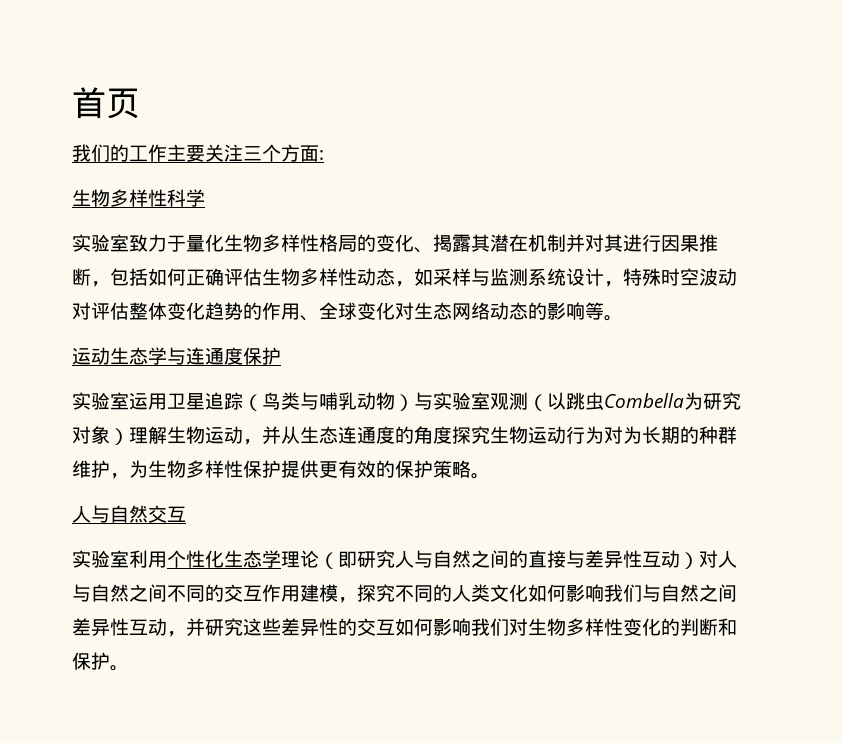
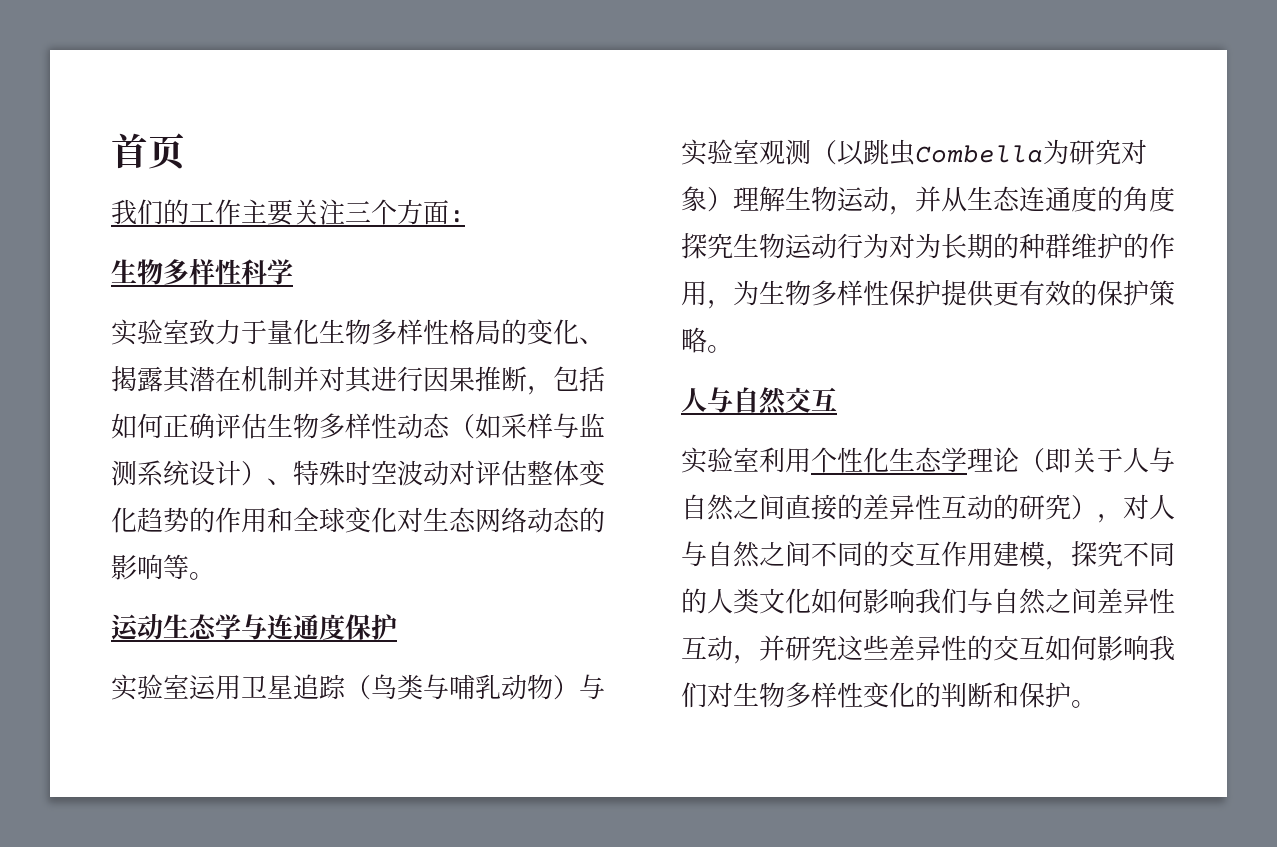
- 实验室致力于量化生物多样性格局的变化、揭露其潜在机制并对其进行因果推断，包括如何正确评估生物多样性动态，如采样与监测系统设计，特殊时空波动对评估整体变化趋势的作用、全球变化对生态网络动态的影响等。
+ 实验室致力于量化生物多样性格局的变化、揭露其潜在机制并对其进行因果推断，包括如何正确评估生物多样性动态（如采样与监测系统设计）、特殊时空波动对评估整体变化趋势的作用和全球变化对生态网络动态的影响等。
- 实验室运用卫星追踪（鸟类与哺乳动物）与实验室观测（以跳虫Combella为研究对象）理解生物运动，并从生态连通度的角度探究生物运动行为对为长期的种群维护，为生物多样性保护提供更有效的保护策略。
+ 实验室运用卫星追踪（鸟类与哺乳动物）与实验室观测（以跳虫Combella为研究对象）理解生物运动，并从生态连通度的角度探究生物运动行为对为长期的种群维护的作用，为生物多样性保护提供更有效的保护策略。
- 实验室利用个性化生态学理论（即研究人与自然之间的直接与差异性互动）对人与自然之间不同的交互作用建模，探究不同的人类文化如何影响我们与自然之间差异性互动，并研究这些差异性的交互如何影响我们对生物多样性变化的判断和保护。
+ 实验室利用个性化生态学理论（即关于人与自然之间直接的差异性互动的研究），对人与自然之间不同的交互作用建模，探究不同的人类文化如何影响我们与自然之间差异性互动，并研究这些差异性的交互如何影响我们对生物多样性变化的判断和保护。

